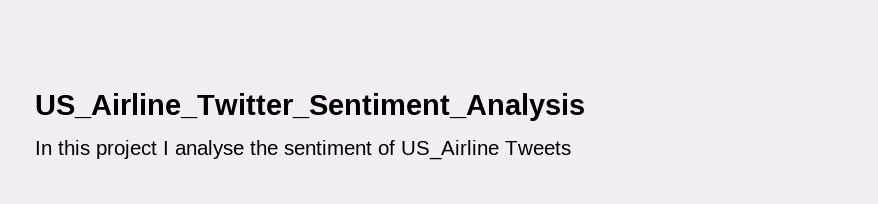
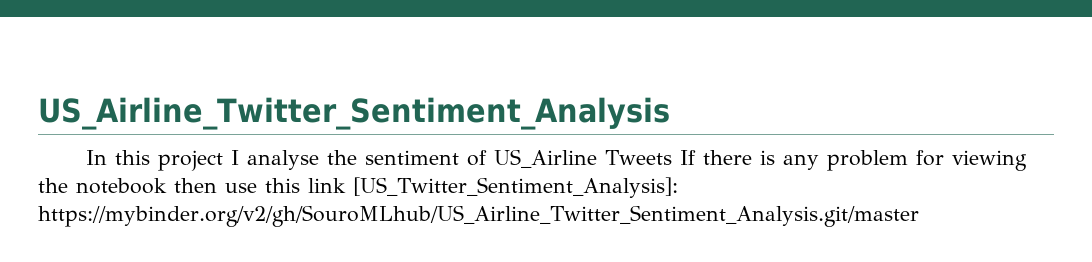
- In this project I analyse the sentiment of US_Airline Tweets
+ In this project I analyse the sentiment of US_Airline Tweets If there is any problem for viewing the notebook then use this link [US_Twitter_Sentiment_Analysis]: https://mybinder.org/v2/gh/SouroMLhub/US_Airline_Twitter_Sentiment_Analysis.git/master

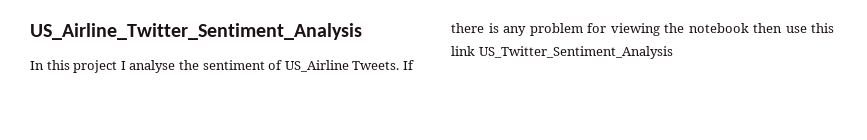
- In this project I analyse the sentiment of US_Airline Tweets If there is any problem for viewing the notebook then use this link [US_Twitter_Sentiment_Analysis]: https://mybinder.org/v2/gh/SouroMLhub/US_Airline_Twitter_Sentiment_Analysis.git/master
+ In this project I analyse the sentiment of US_Airline Tweets. If there is any problem for viewing the notebook then use this link US_Twitter_Sentiment_Analysis

